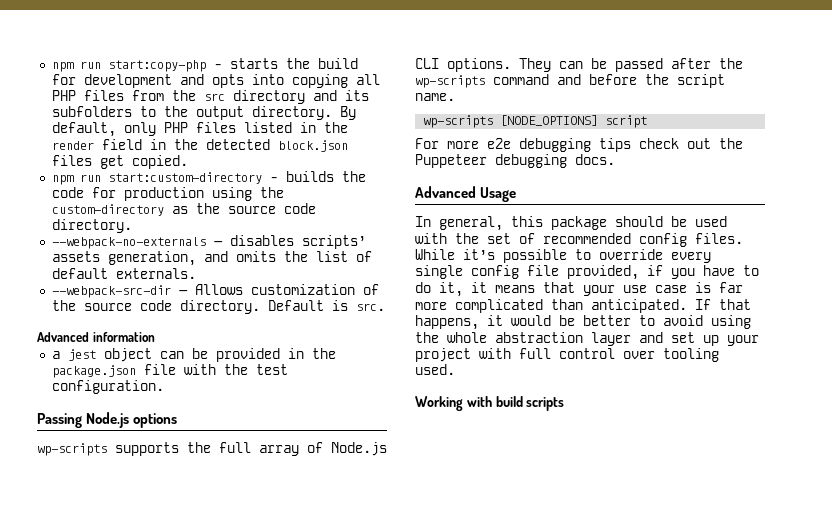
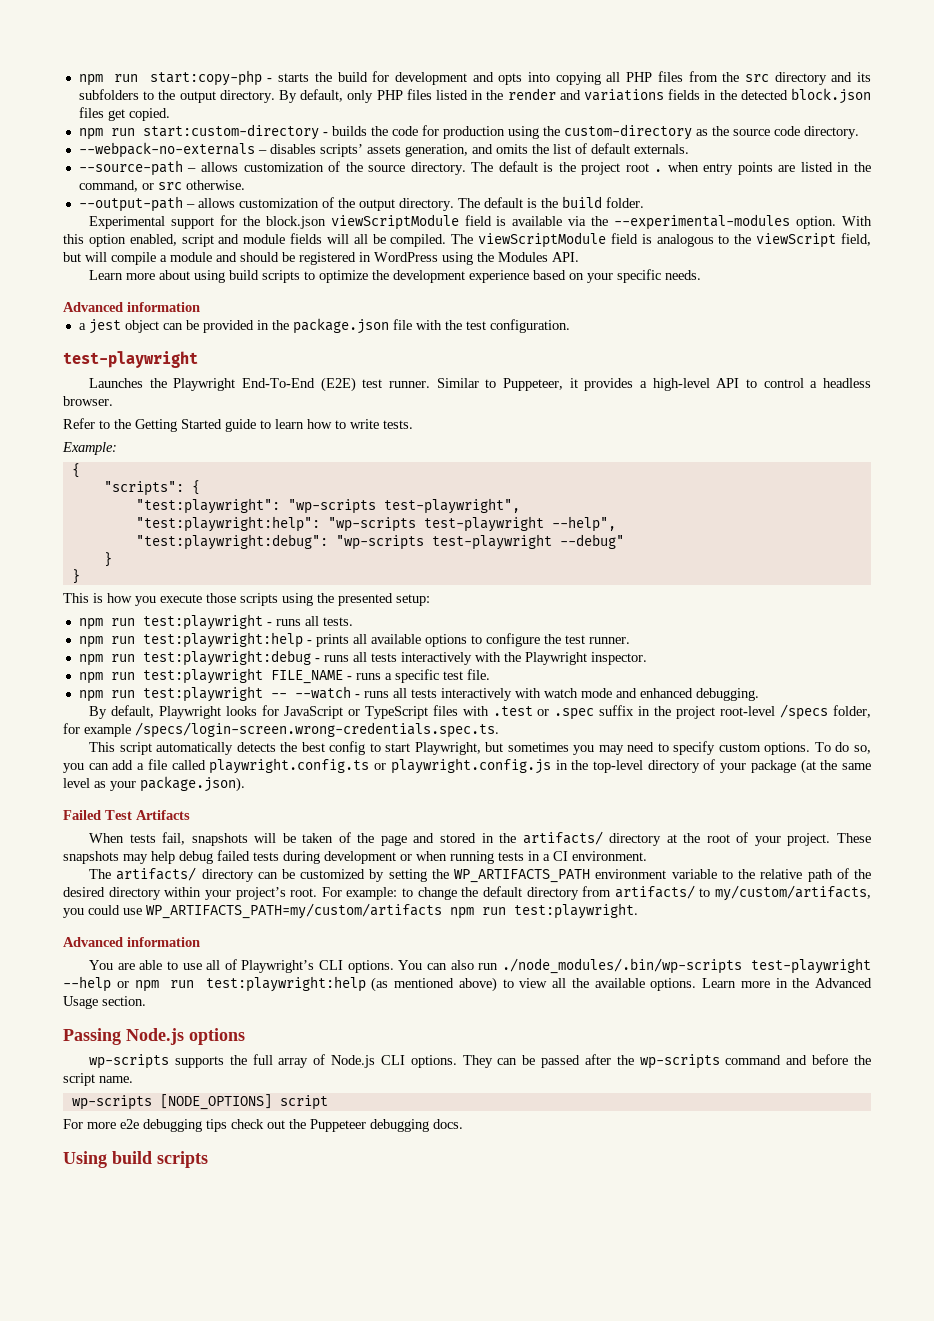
- By default, only PHP files listed in the render field in the detected block.json files get copied.
+ By default, only PHP files listed in the render and variations fields in the detected block.json files get copied.
- --webpack-src-dir – Allows customization of the source code directory. Default is src.
+ --source-path – allows customization of the source directory. The default is the project root . when entry points are listed in the command, or src otherwise.
+ --output-path – allows customization of the output directory. The default is the build folder.
+ Experimental support for the block.json viewScriptModule field is available via the --experimental-modules option. With this option enabled, script and module fields will all be compiled. The viewScriptModule field is analogous to the viewScript field, but will compile a module and should be registered in WordPress using the Modules API.
+ Learn more about using build scripts to optimize the development experience based on your specific needs.
  a jest object can be provided in the package.json file with the test configuration.
+ test-playwright
+ Launches the Playwright End-To-End (E2E) test runner. Similar to Puppeteer, it provides a high-level API to control a headless browser.
+ Refer to the Getting Started guide to learn how to write tests.
+ Example:
+ {
+ "scripts": {
+ "test:playwright": "wp-scripts test-playwright",
+ "test:playwright:help": "wp-scripts test-playwright --help",
+ "test:playwright:debug": "wp-scripts test-playwright --debug"
+ }
+ }
+ This is how you execute those scripts using the presented setup:
+ npm run test:playwright - runs all tests.
+ npm run test:playwright:help - prints all available options to configure the test runner.
+ npm run test:playwright:debug - runs all tests interactively with the Playwright inspector.
+ npm run test:playwright FILE_NAME - runs a specific test file.
+ npm run test:playwright -- --watch - runs all tests interactively with watch mode and enhanced debugging.
+ By default, Playwright looks for JavaScript or TypeScript files with .test or .spec suffix in the project root-level /specs folder, for example /specs/login-screen.wrong-credentials.spec.ts.
+ This script automatically detects the best config to start Playwright, but sometimes you may need to specify custom options. To do so, you can add a file called playwright.config.ts or playwright.config.js in the top-level directory of your package (at the same level as your package.json).
+ Failed Test Artifacts
+ When tests fail, snapshots will be taken of the page and stored in the artifacts/ directory at the root of your project. These snapshots may help debug failed tests during development or when running tests in a CI environment.
+ The artifacts/ directory can be customized by setting the WP_ARTIFACTS_PATH environment variable to the relative path of the desired directory within your project’s root. For example: to change the default directory from artifacts/ to my/custom/artifacts, you could use WP_ARTIFACTS_PATH=my/custom/artifacts npm run test:playwright.
+ Advanced information
+ You are able to use all of Playwright’s CLI options. You can also run ./node_modules/.bin/wp-scripts test-playwright --help or npm run test:playwright:help (as mentioned above) to view all the available options. Learn more in the Advanced Usage section.
- Advanced Usage
- In general, this package should be used with the set of recommended config files. While it’s possible to override every single config file provided, if you have to do it, it means that your use case is far more complicated than anticipated. If that happens, it would be better to avoid using the whole abstraction layer and set up your project with full control over tooling used.
- Working with build scripts
+ Using build scripts

